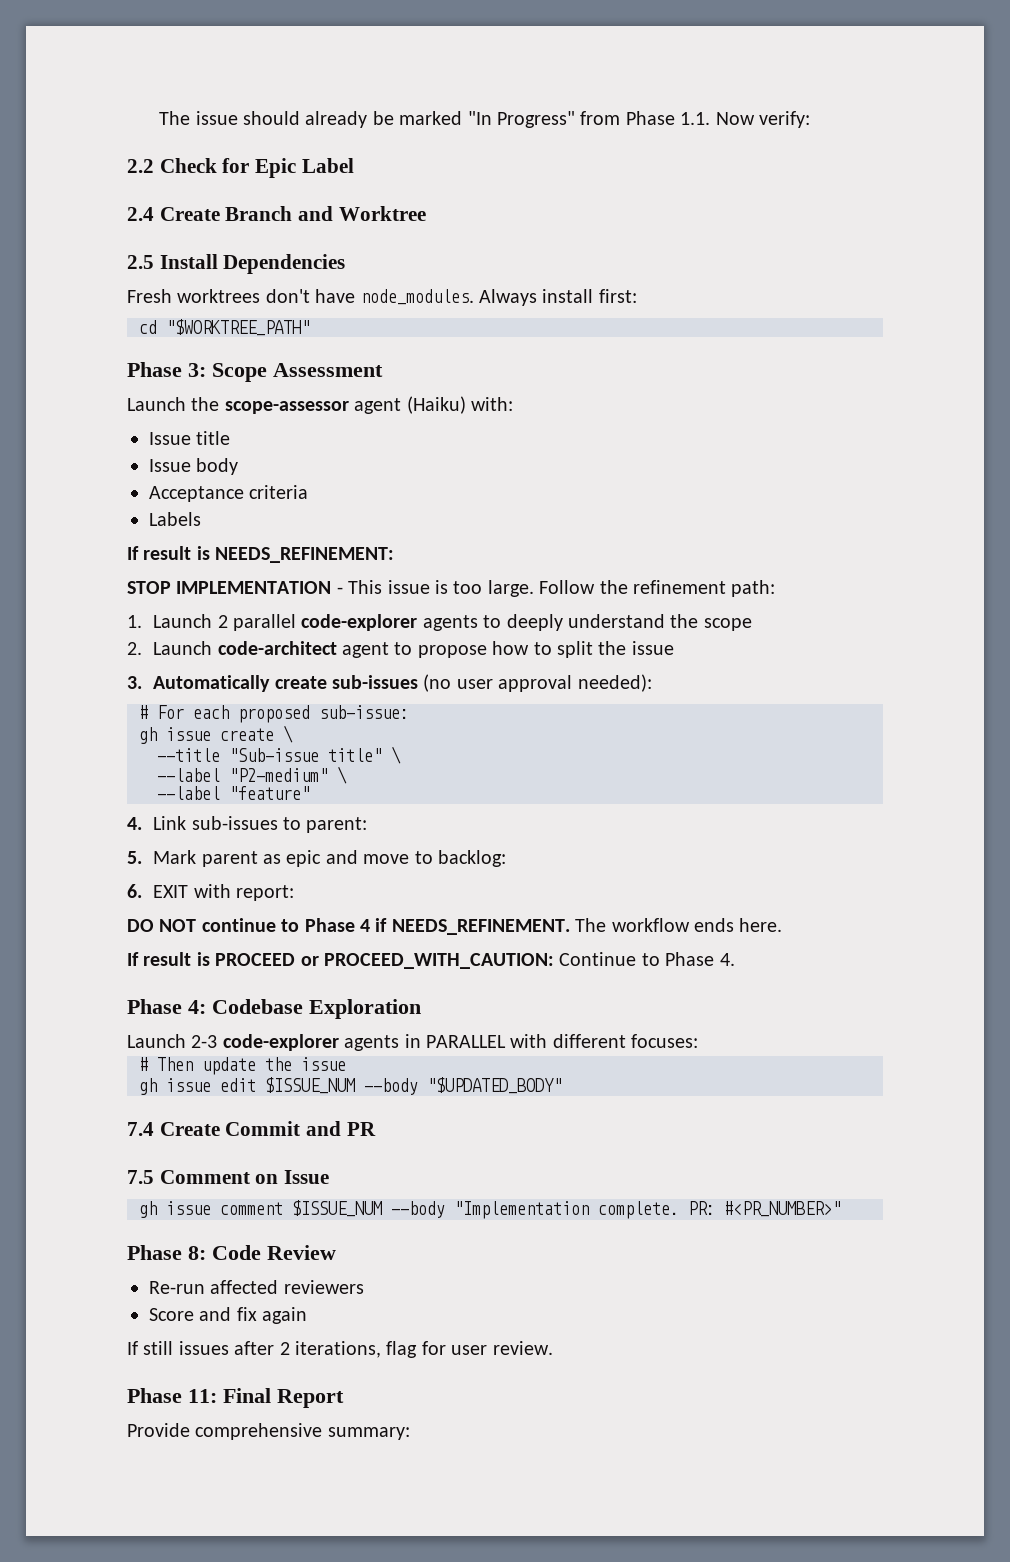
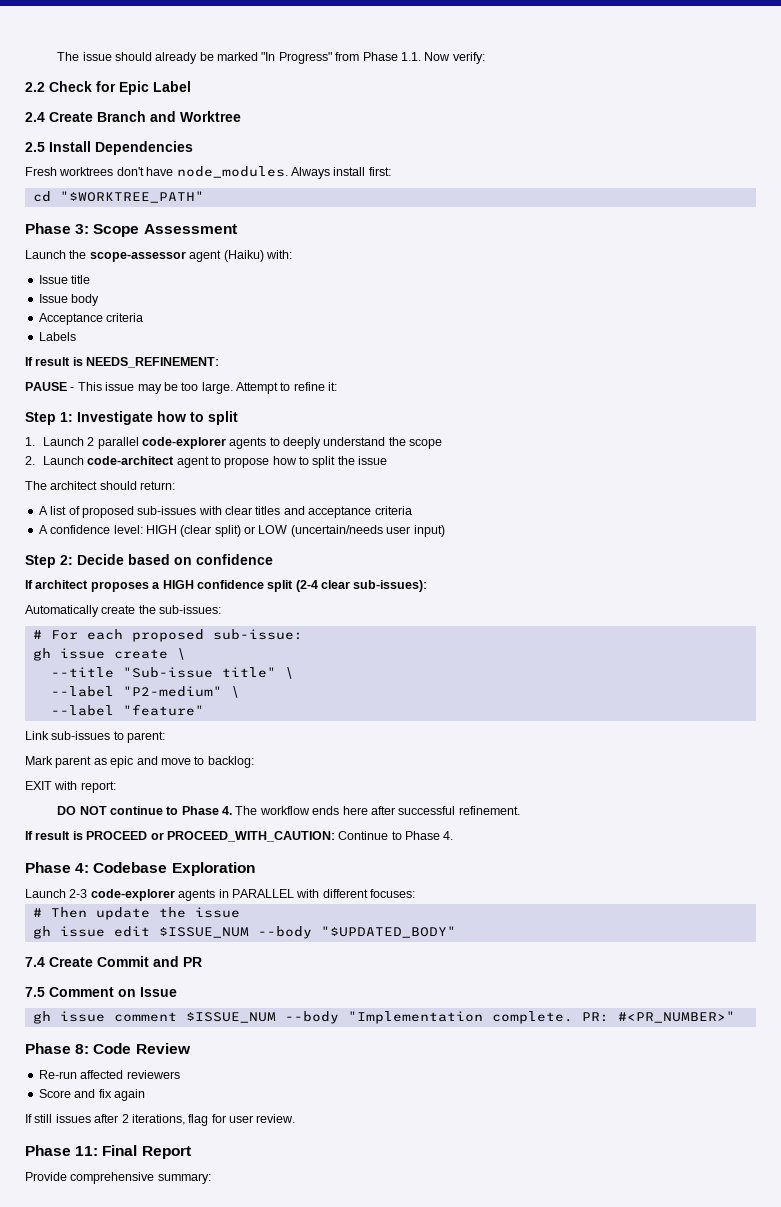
- STOP IMPLEMENTATION - This issue is too large. Follow the refinement path:
+ PAUSE - This issue may be too large. Attempt to refine it:
+ Step 1: Investigate how to split
- 3. Automatically create sub-issues (no user approval needed):
+ The architect should return:
+ A list of proposed sub-issues with clear titles and acceptance criteria
+ A confidence level: HIGH (clear split) or LOW (uncertain/needs user input)
+ Step 2: Decide based on confidence
+ If architect proposes a HIGH confidence split (2-4 clear sub-issues):
+ Automatically create the sub-issues:
- 4. Link sub-issues to parent:
+ Link sub-issues to parent:
- 5. Mark parent as epic and move to backlog:
+ Mark parent as epic and move to backlog:
- 6. EXIT with report:
+ EXIT with report:
- DO NOT continue to Phase 4 if NEEDS_REFINEMENT. The workflow ends here.
+ DO NOT continue to Phase 4. The workflow ends here after successful refinement.

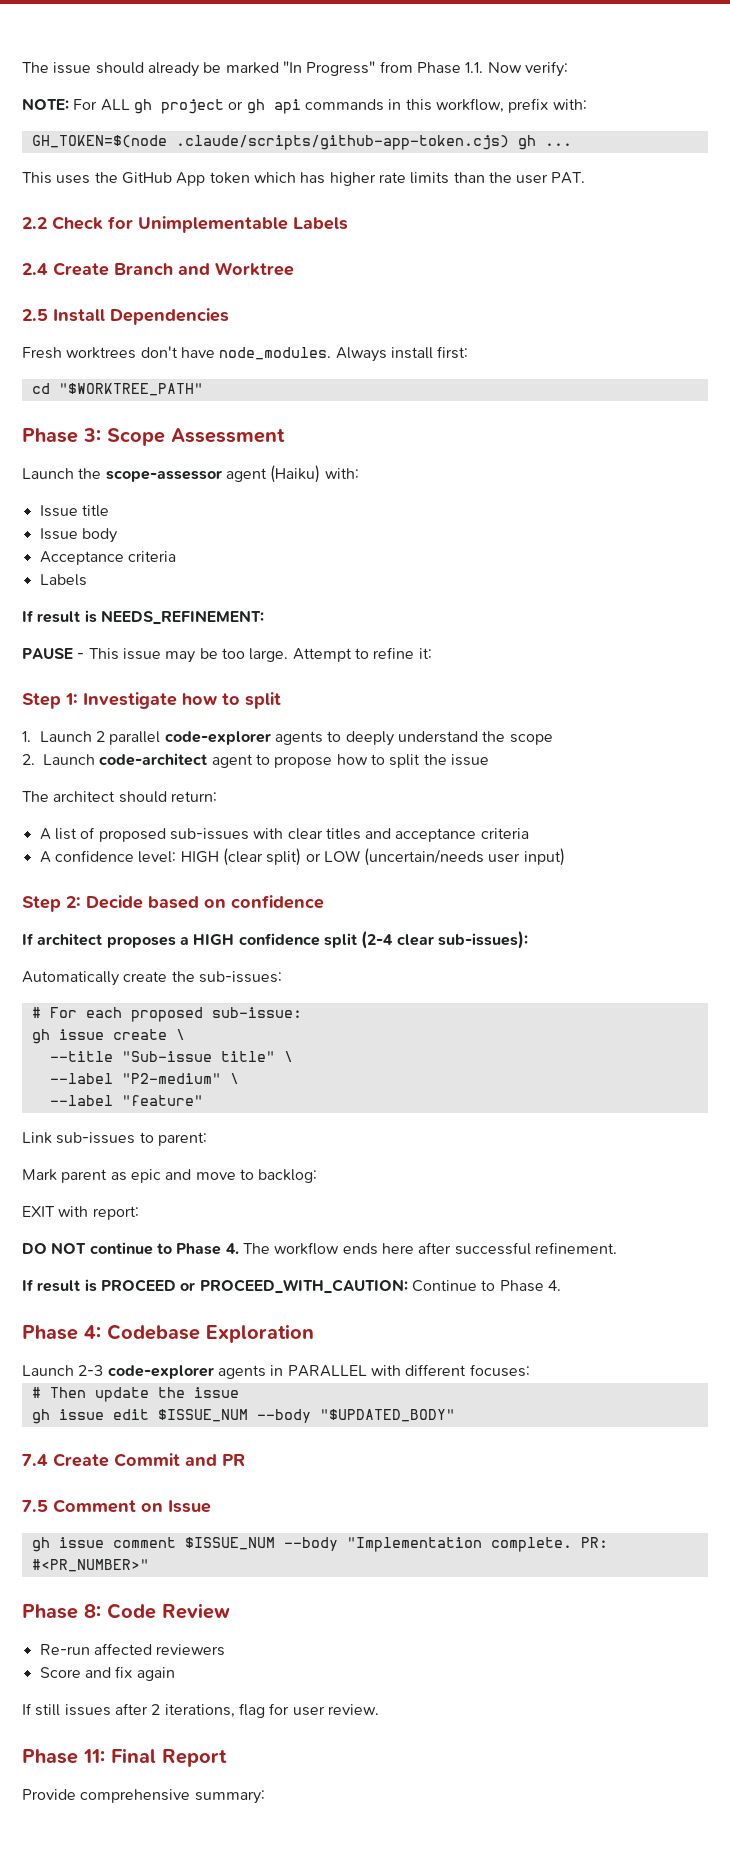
+ NOTE: For ALL gh project or gh api commands in this workflow, prefix with:
+ GH_TOKEN=$(node .claude/scripts/github-app-token.cjs) gh ...
+ This uses the GitHub App token which has higher rate limits than the user PAT.
- 2.2 Check for Epic Label
+ 2.2 Check for Unimplementable Labels

